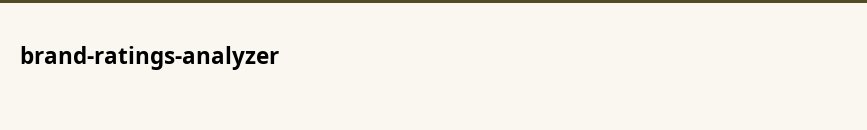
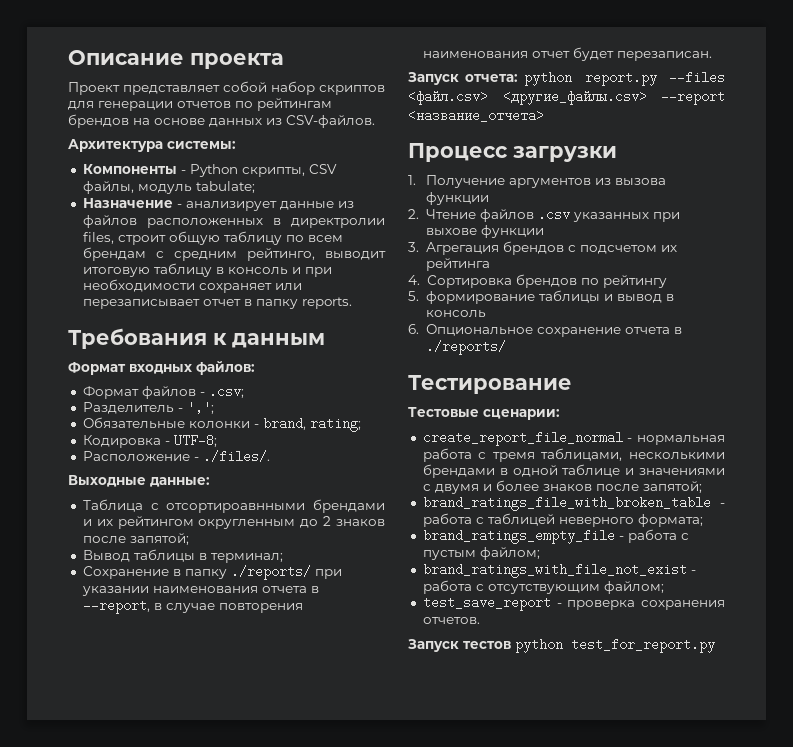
- brand-ratings-analyzer
+ Описание проекта
+ Проект представляет собой набор скриптов для генерации отчетов по рейтингам брендов на основе данных из CSV-файлов.
+ Архитектура системы:
+ Компоненты - Python скрипты, CSV файлы, модуль tabulate;
+ Назначение - анализирует данные из файлов расположенных в директролии files, строит общую таблицу по всем брендам с средним рейтинго, выводит итоговую таблицу в консоль и при необходимости сохраняет или перезаписывает отчет в папку reports.
+ Требования к данным
+ Формат входных файлов:
+ Формат файлов - .csv;
+ Разделитель - ',';
+ Обязательные колонки - brand, rating;
+ Кодировка - UTF-8;
+ Расположение - ./files/.
+ Выходные данные:
+ Таблица с отсортироавнными брендами и их рейтингом округленным до 2 знаков после запятой;
+ Вывод таблицы в терминал;
+ Сохранение в папку ./reports/ при указании наименования отчета в --report, в случае повторения наименования отчет будет перезаписан.
+ Запуск отчета: python report.py --files <файл.csv> <другие_файлы.csv> --report <название_отчета>
+ Процесс загрузки
+ 1. Получение аргументов из вызова функции
+ 2. Чтение файлов .csv указанных при выхове функции
+ 3. Агрегация брендов с подсчетом их рейтинга
+ 4. Сортировка брендов по рейтингу
+ 5. формирование таблицы и вывод в консоль
+ 6. Опциональное сохранение отчета в ./reports/
+ Тестирование
+ Тестовые сценарии:
+ create_report_file_normal - нормальная работа с тремя таблицами, несколькими брендами в одной таблице и значениями с двумя и более знаков после запятой;
+ brand_ratings_file_with_broken_table - работа с таблицей неверного формата;
+ brand_ratings_empty_file - работа с пустым файлом;
+ brand_ratings_with_file_not_exist - работа с отсутствующим файлом;
+ test_save_report - проверка сохранения отчетов.
+ Запуск тестов python test_for_report.py

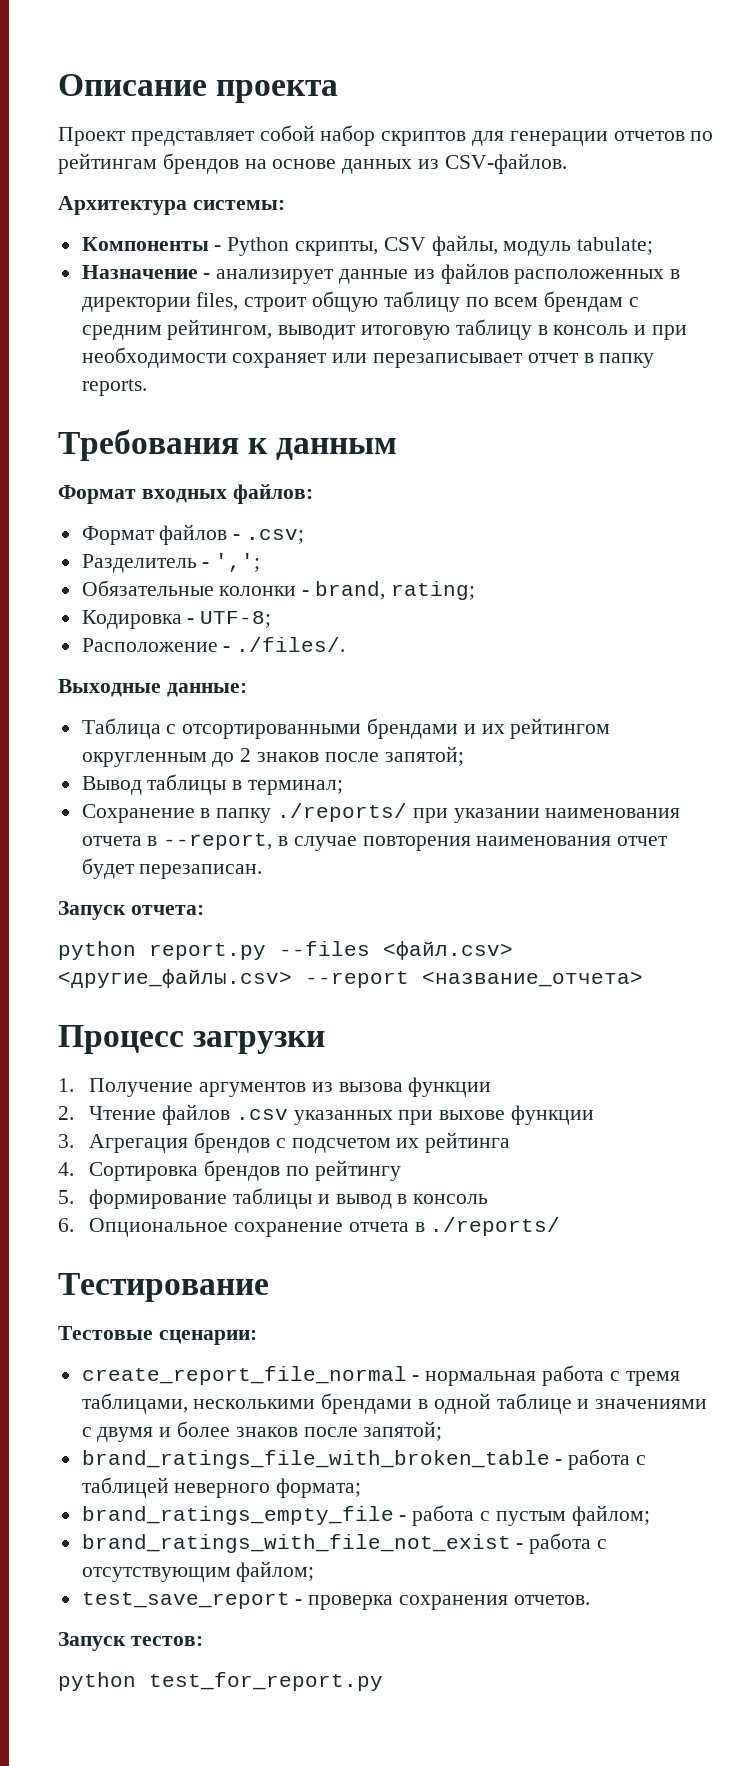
- Назначение - анализирует данные из файлов расположенных в директролии files, строит общую таблицу по всем брендам с средним рейтинго, выводит итоговую таблицу в консоль и при необходимости сохраняет или перезаписывает отчет в папку reports.
+ Назначение - анализирует данные из файлов расположенных в директории files, строит общую таблицу по всем брендам с средним рейтингом, выводит итоговую таблицу в консоль и при необходимости сохраняет или перезаписывает отчет в папку reports.
- Таблица с отсортироавнными брендами и их рейтингом округленным до 2 знаков после запятой;
+ Таблица с отсортированными брендами и их рейтингом округленным до 2 знаков после запятой;
- Запуск отчета: python report.py --files <файл.csv> <другие_файлы.csv> --report <название_отчета>
+ Запуск отчета:
+ python report.py --files <файл.csv> <другие_файлы.csv> --report <название_отчета>
- Запуск тестов python test_for_report.py
+ Запуск тестов:
+ python test_for_report.py

